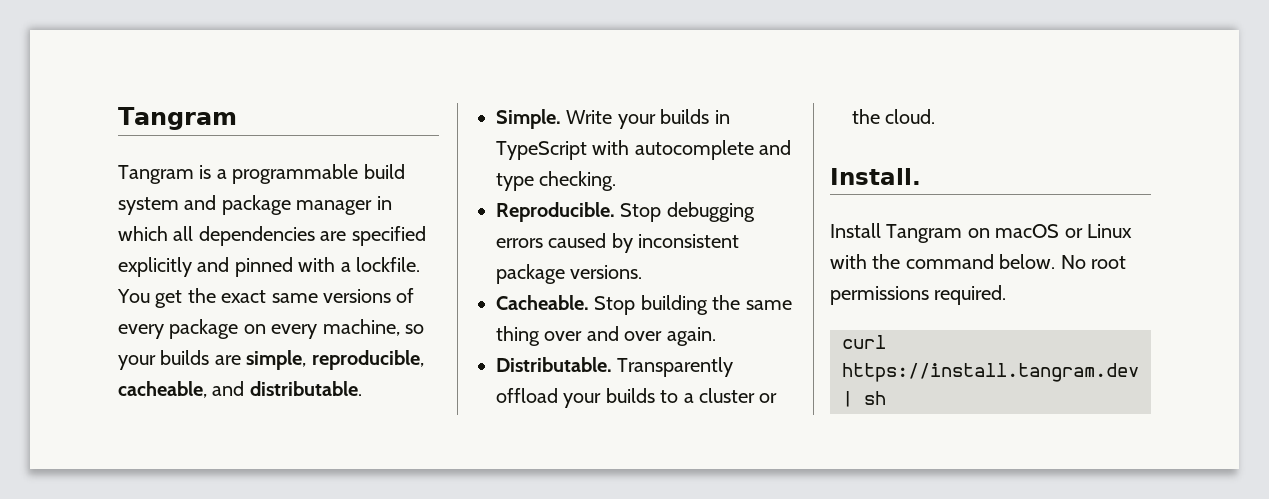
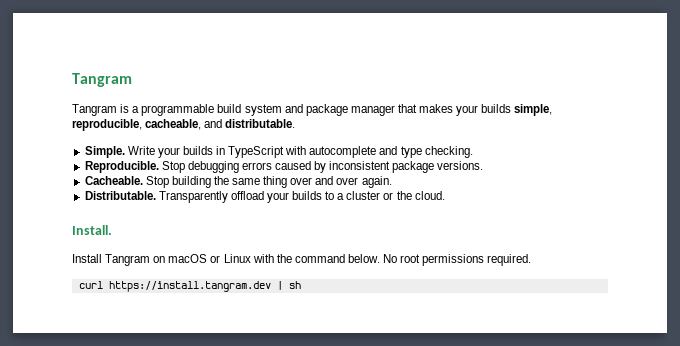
- Tangram is a programmable build system and package manager in which all dependencies are specified explicitly and pinned with a lockfile. You get the exact same versions of every package on every machine, so your builds are simple, reproducible, cacheable, and distributable.
+ Tangram is a programmable build system and package manager that makes your builds simple, reproducible, cacheable, and distributable.

